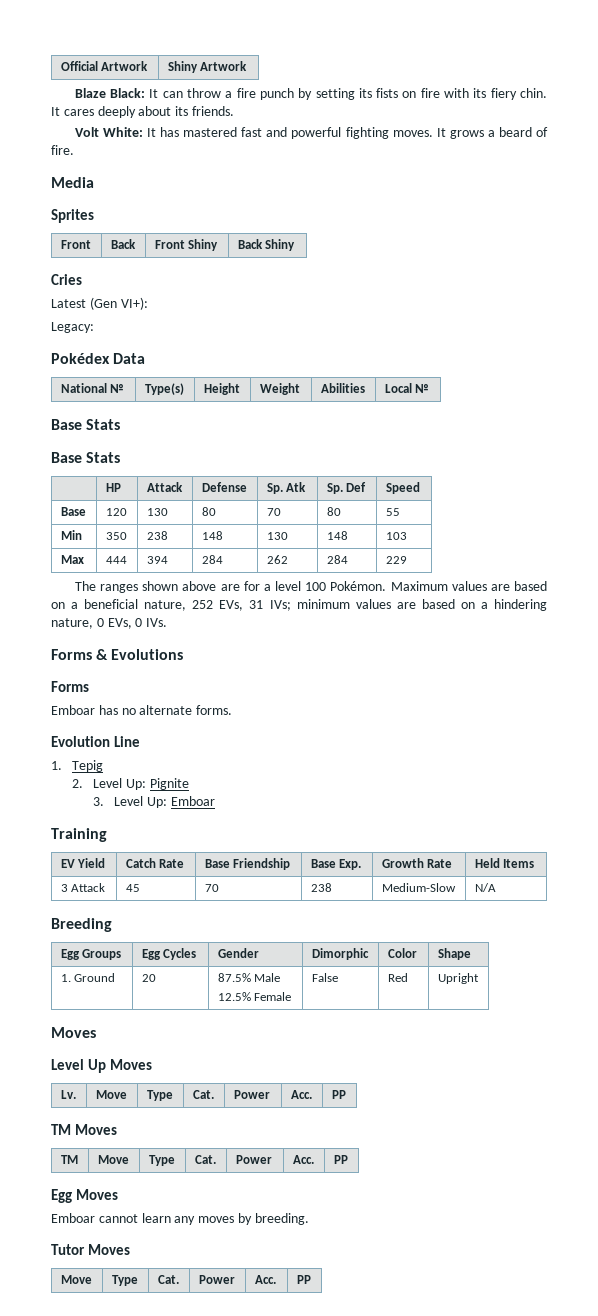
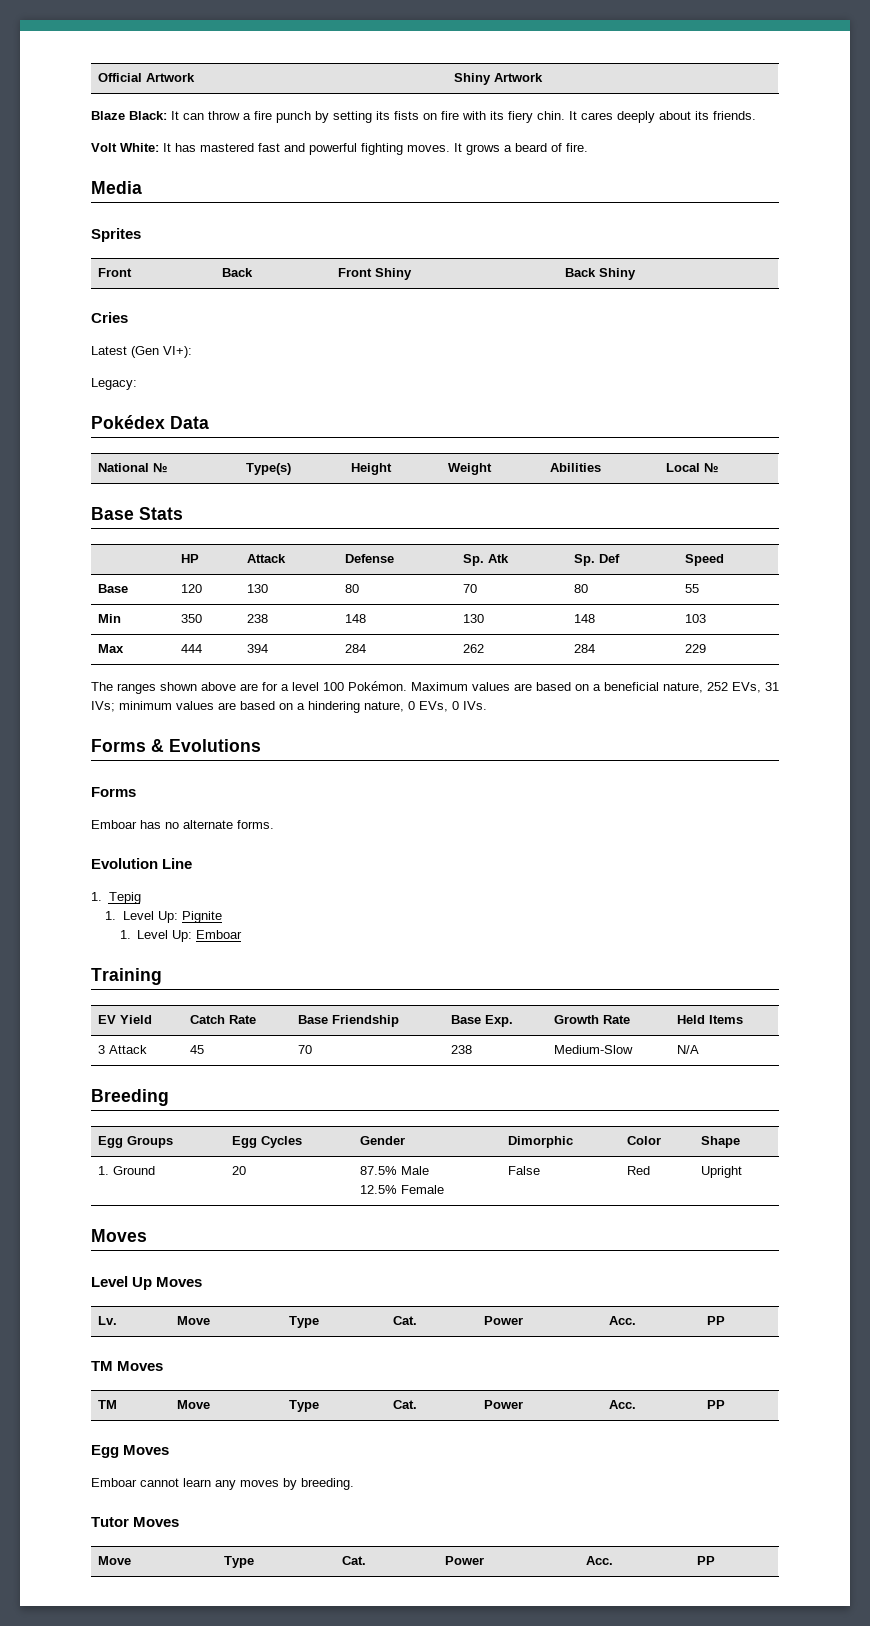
  National № | Type(s) | Height | Weight | Abilities | Local №
- Base Stats
- 2. Level Up: Pignite
+ 1. Level Up: Pignite
- 3. Level Up: Emboar
+ 1. Level Up: Emboar

